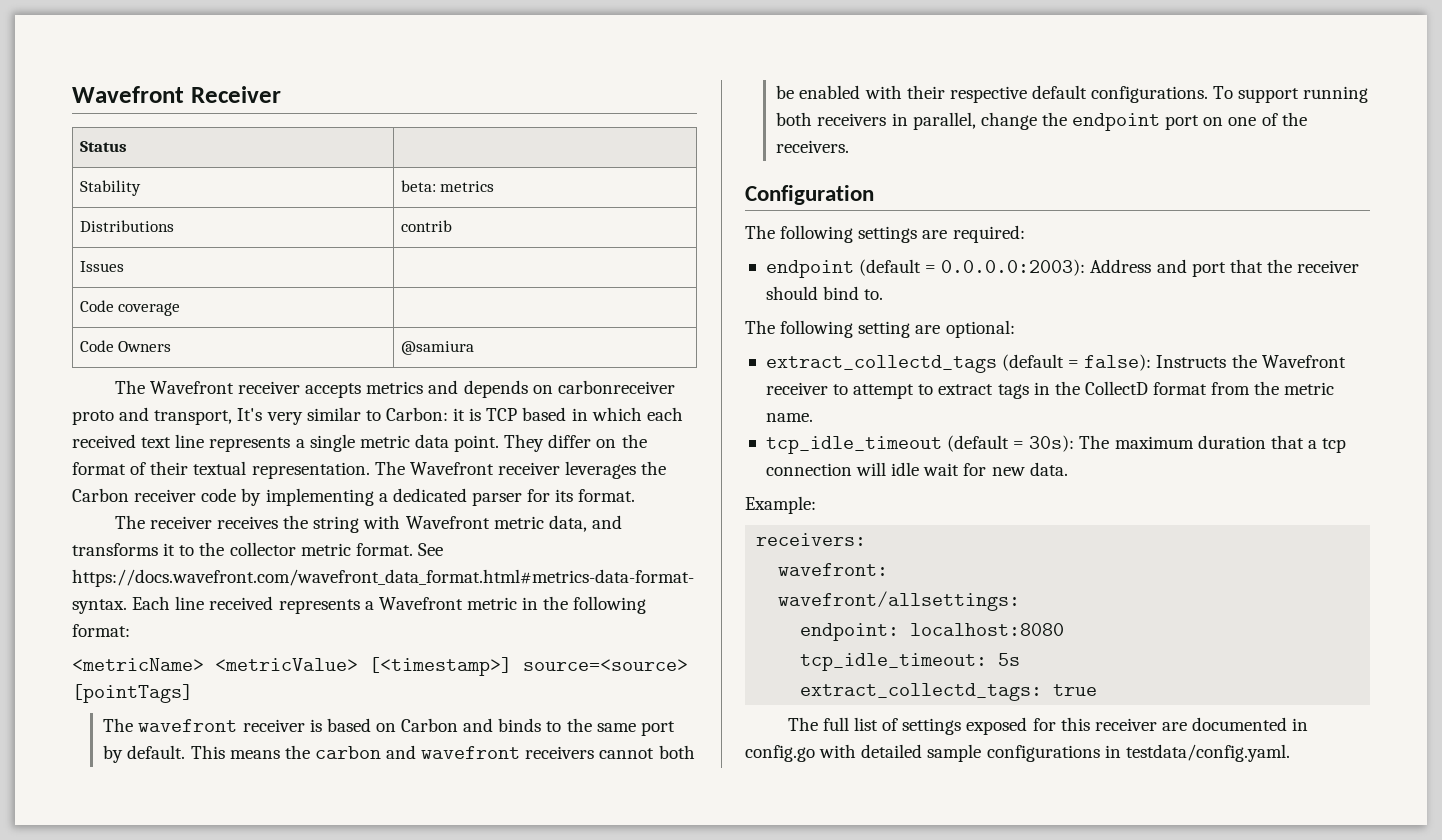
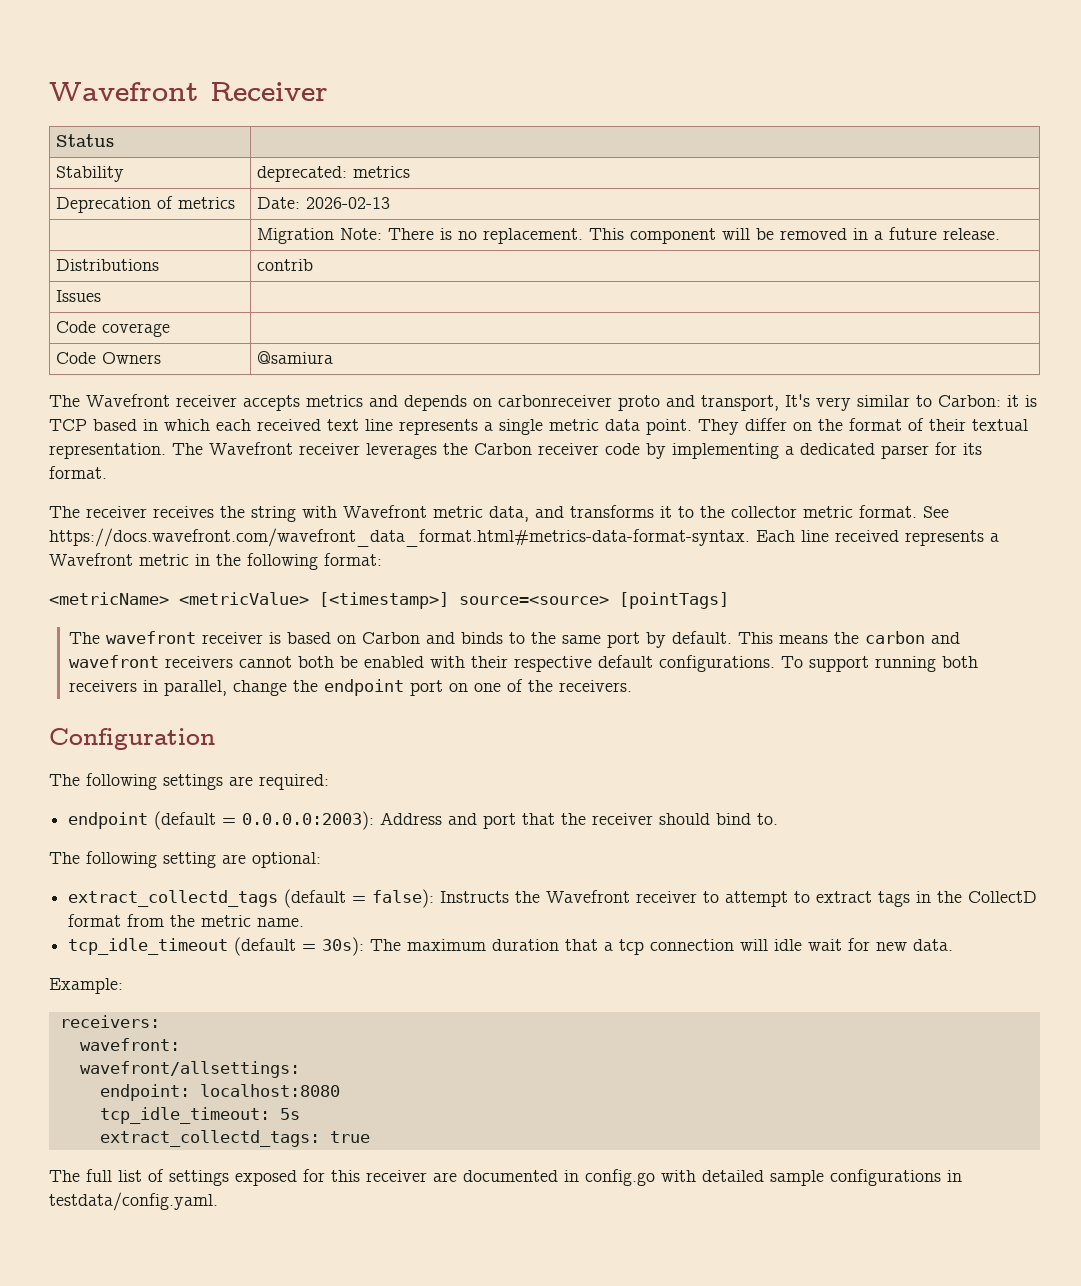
- Stability | beta: metrics
+ Stability | deprecated: metrics
+ Deprecation of metrics | Date: 2026-02-13
+ | Migration Note: There is no replacement. This component will be removed in a future release.

